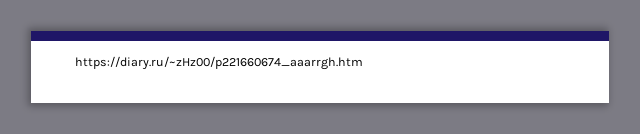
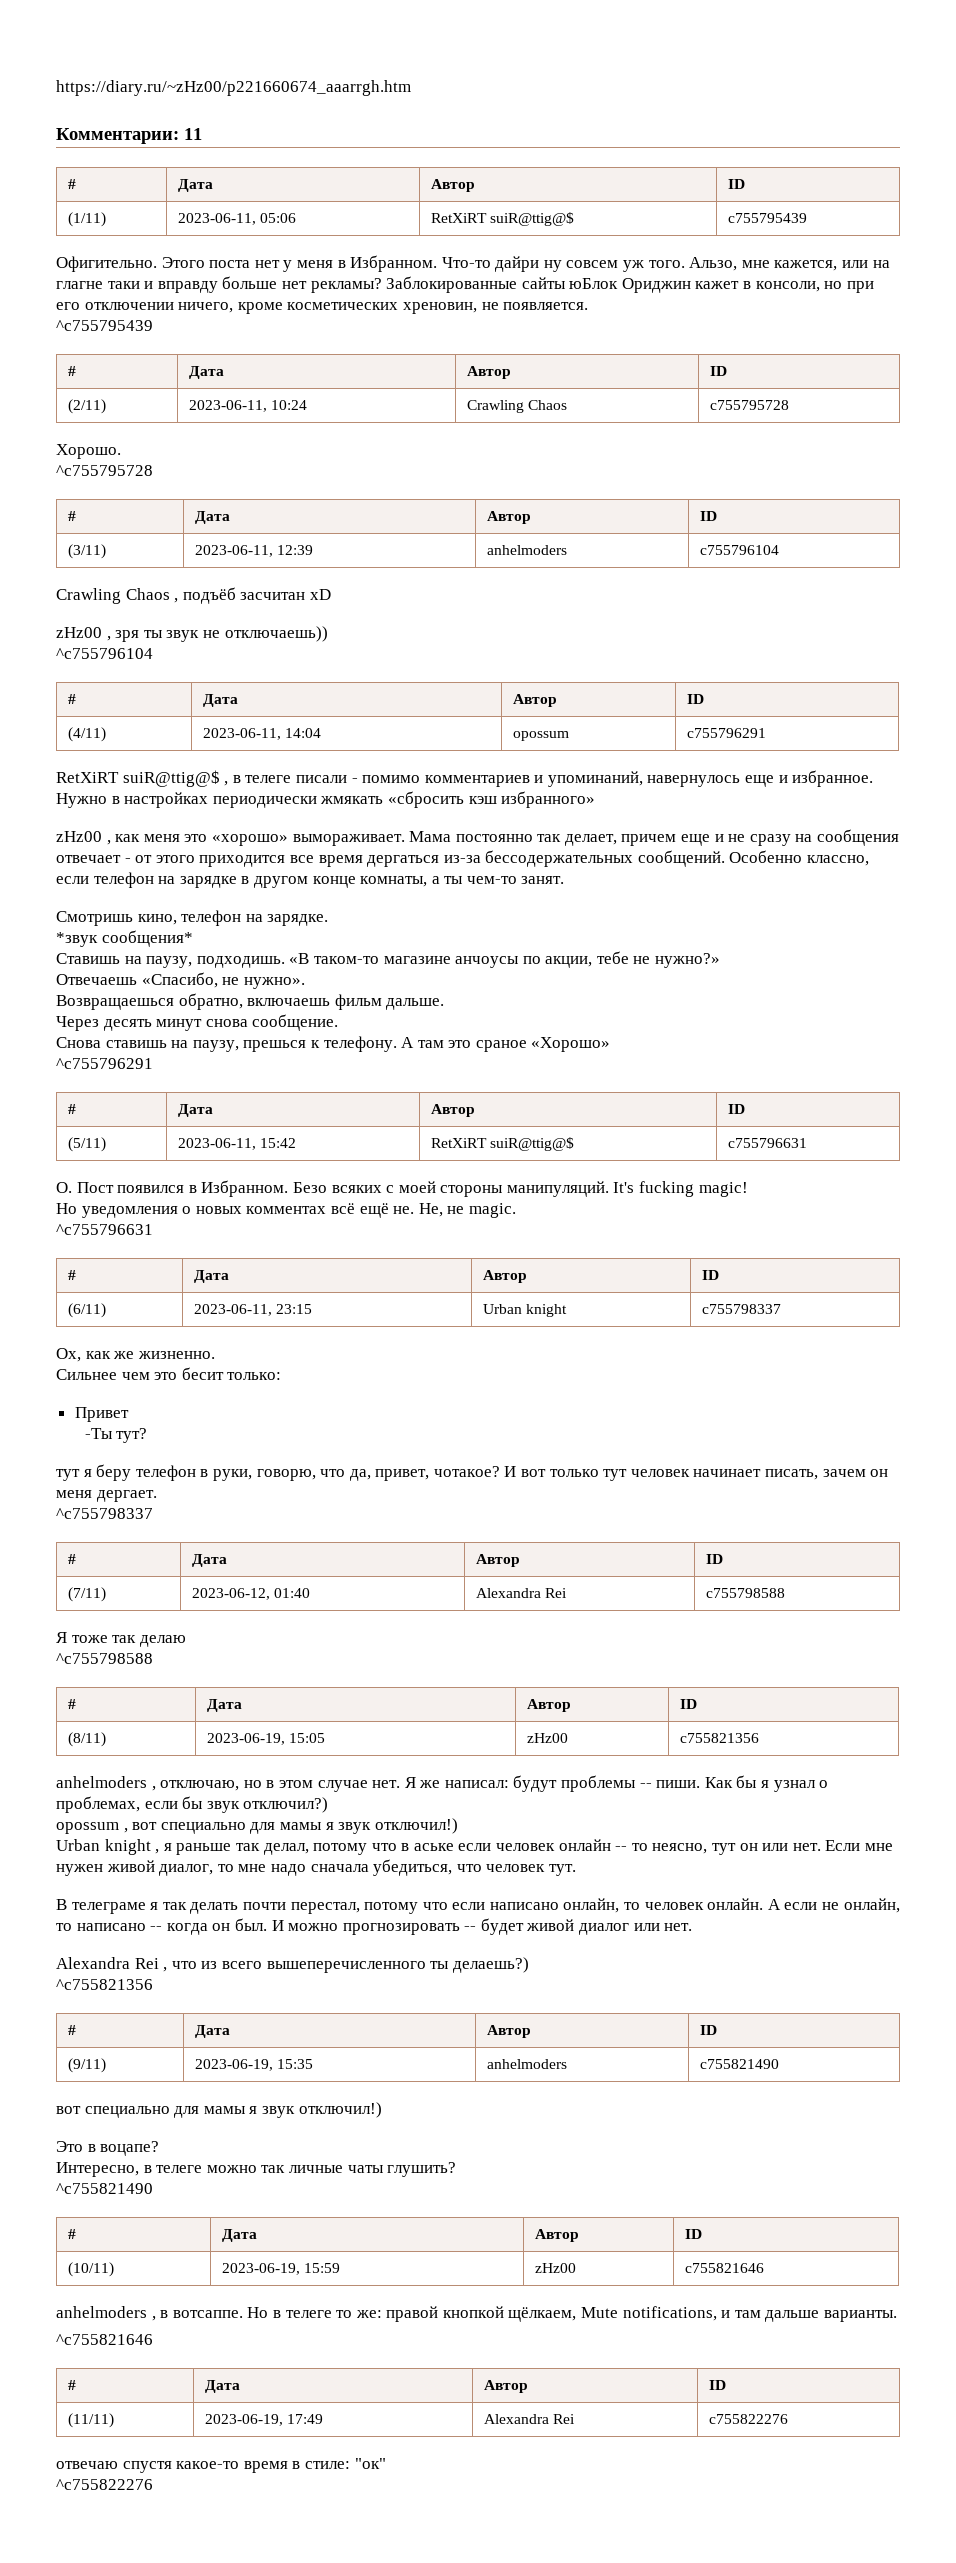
+ Комментарии: 11
+ # | Дата | Автор | ID
+ (1/11) | 2023-06-11, 05:06 | RetXiRT suiR@ttig@$ | c755795439
+ Офигительно. Этого поста нет у меня в Избранном. Что-то дайри ну совсем уж того. Альзо, мне кажется, или на глагне таки и вправду больше нет рекламы? Заблокированные сайты юБлок Ориджин кажет в консоли, но при его отключении ничего, кроме косметических хреновин, не появляется.
+ ^c755795439
+ # | Дата | Автор | ID
+ (2/11) | 2023-06-11, 10:24 | Crawling Chaos | c755795728
+ Хорошо.
+ ^c755795728
+ # | Дата | Автор | ID
+ (3/11) | 2023-06-11, 12:39 | anhelmoders | c755796104
+ Crawling Chaos , подъёб засчитан xD
+ zHz00 , зря ты звук не отключаешь))
+ ^c755796104
+ # | Дата | Автор | ID
+ (4/11) | 2023-06-11, 14:04 | opossum | c755796291
+ RetXiRT suiR@ttig@$ , в телеге писали - помимо комментариев и упоминаний, навернулось еще и избранное. Нужно в настройках периодически жмякать «сбросить кэш избранного»
+ zHz00 , как меня это «хорошо» вымораживает. Мама постоянно так делает, причем еще и не сразу на сообщения отвечает - от этого приходится все время дергаться из-за бессодержательных сообщений. Особенно классно, если телефон на зарядке в другом конце комнаты, а ты чем-то занят.
+ Смотришь кино, телефон на зарядке.
+ *звук сообщения*
+ Ставишь на паузу, подходишь. «В таком-то магазине анчоусы по акции, тебе не нужно?»
+ Отвечаешь «Спасибо, не нужно».
+ Возвращаешься обратно, включаешь фильм дальше.
+ Через десять минут снова сообщение.
+ Снова ставишь на паузу, прешься к телефону. А там это сраное «Хорошо»
+ ^c755796291
+ # | Дата | Автор | ID
+ (5/11) | 2023-06-11, 15:42 | RetXiRT suiR@ttig@$ | c755796631
+ О. Пост появился в Избранном. Безо всяких с моей стороны манипуляций. It's fucking magic!
+ Но уведомления о новых комментах всё ещё не. Не, не magic.
+ ^c755796631
+ # | Дата | Автор | ID
+ (6/11) | 2023-06-11, 23:15 | Urban knight | c755798337
+ Ох, как же жизненно.
+ Сильнее чем это бесит только:
+ Привет
+ -Ты тут?
+ тут я беру телефон в руки, говорю, что да, привет, чотакое? И вот только тут человек начинает писать, зачем он меня дергает.
+ ^c755798337
+ # | Дата | Автор | ID
+ (7/11) | 2023-06-12, 01:40 | Alexandra Rei | c755798588
+ Я тоже так делаю
+ ^c755798588
+ # | Дата | Автор | ID
+ (8/11) | 2023-06-19, 15:05 | zHz00 | c755821356
+ anhelmoders , отключаю, но в этом случае нет. Я же написал: будут проблемы -- пиши. Как бы я узнал о проблемах, если бы звук отключил?)
+ opossum , вот специально для мамы я звук отключил!)
+ Urban knight , я раньше так делал, потому что в аське если человек онлайн -- то неясно, тут он или нет. Если мне нужен живой диалог, то мне надо сначала убедиться, что человек тут.
+ В телеграме я так делать почти перестал, потому что если написано онлайн, то человек онлайн. А если не онлайн, то написано -- когда он был. И можно прогнозировать -- будет живой диалог или нет.
+ Alexandra Rei , что из всего вышеперечисленного ты делаешь?)
+ ^c755821356
+ # | Дата | Автор | ID
+ (9/11) | 2023-06-19, 15:35 | anhelmoders | c755821490
+ вот специально для мамы я звук отключил!)
+ Это в воцапе?
+ Интересно, в телеге можно так личные чаты глушить?
+ ^c755821490
+ # | Дата | Автор | ID
+ (10/11) | 2023-06-19, 15:59 | zHz00 | c755821646
+ anhelmoders , в вотсаппе. Но в телеге то же: правой кнопкой щёлкаем, Mute notifications, и там дальше варианты.
+ ^c755821646
+ # | Дата | Автор | ID
+ (11/11) | 2023-06-19, 17:49 | Alexandra Rei | c755822276
+ отвечаю спустя какое-то время в стиле: "ок"
+ ^c755822276

